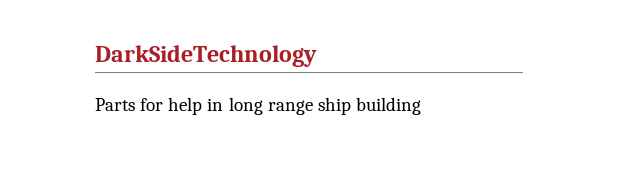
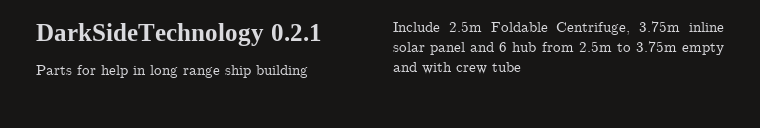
- DarkSideTechnology
+ DarkSideTechnology 0.2.1
+ Include 2.5m Foldable Centrifuge, 3.75m inline solar panel and 6 hub from 2.5m to 3.75m empty and with crew tube

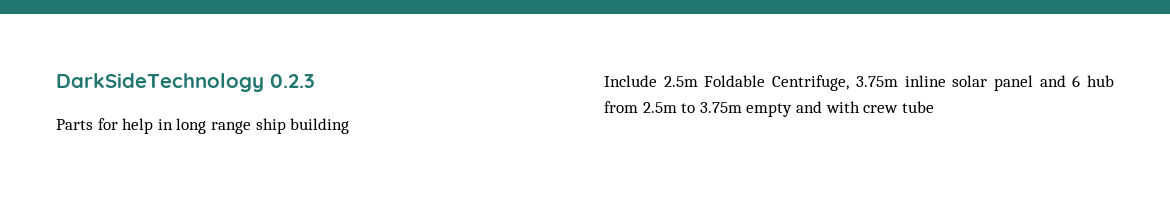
- DarkSideTechnology 0.2.1
+ DarkSideTechnology 0.2.3

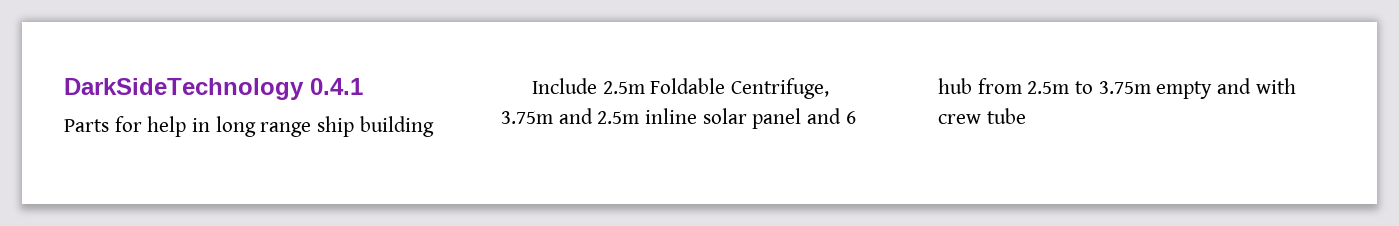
- DarkSideTechnology 0.2.3
+ DarkSideTechnology 0.4.1
- Include 2.5m Foldable Centrifuge, 3.75m inline solar panel and 6 hub from 2.5m to 3.75m empty and with crew tube
+ Include 2.5m Foldable Centrifuge, 3.75m and 2.5m inline solar panel and 6 hub from 2.5m to 3.75m empty and with crew tube

